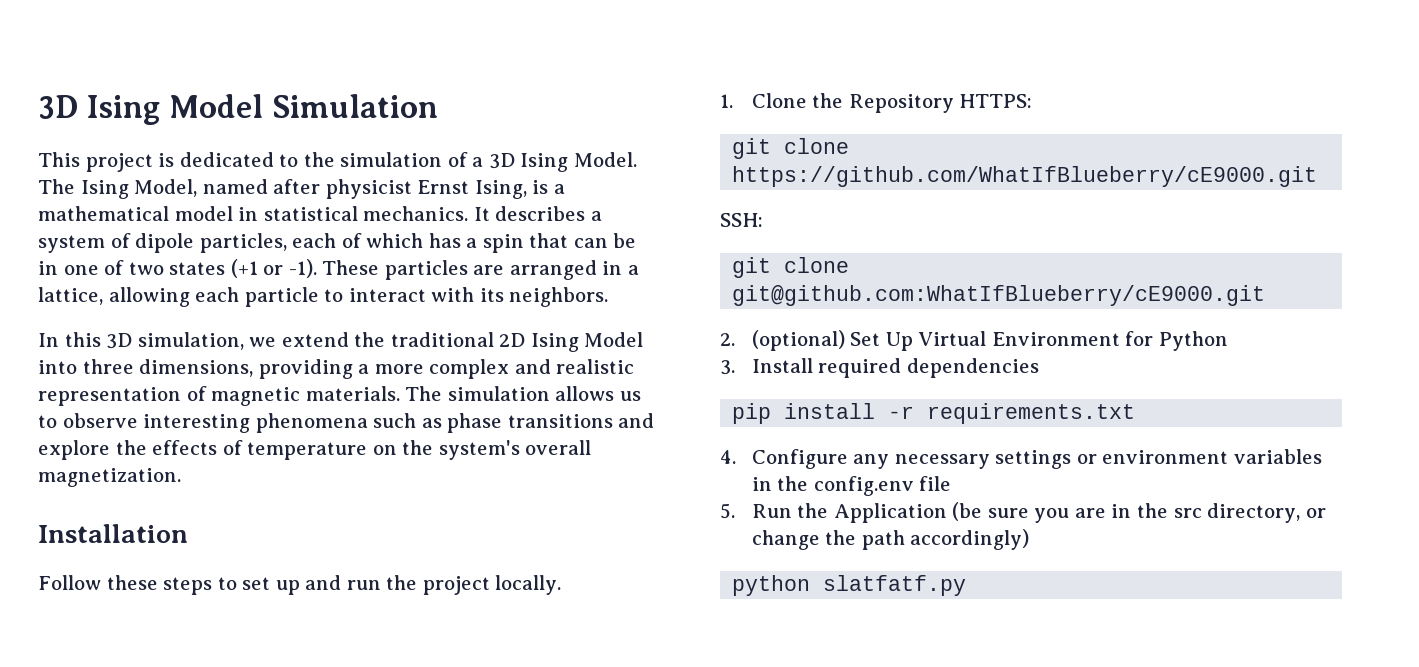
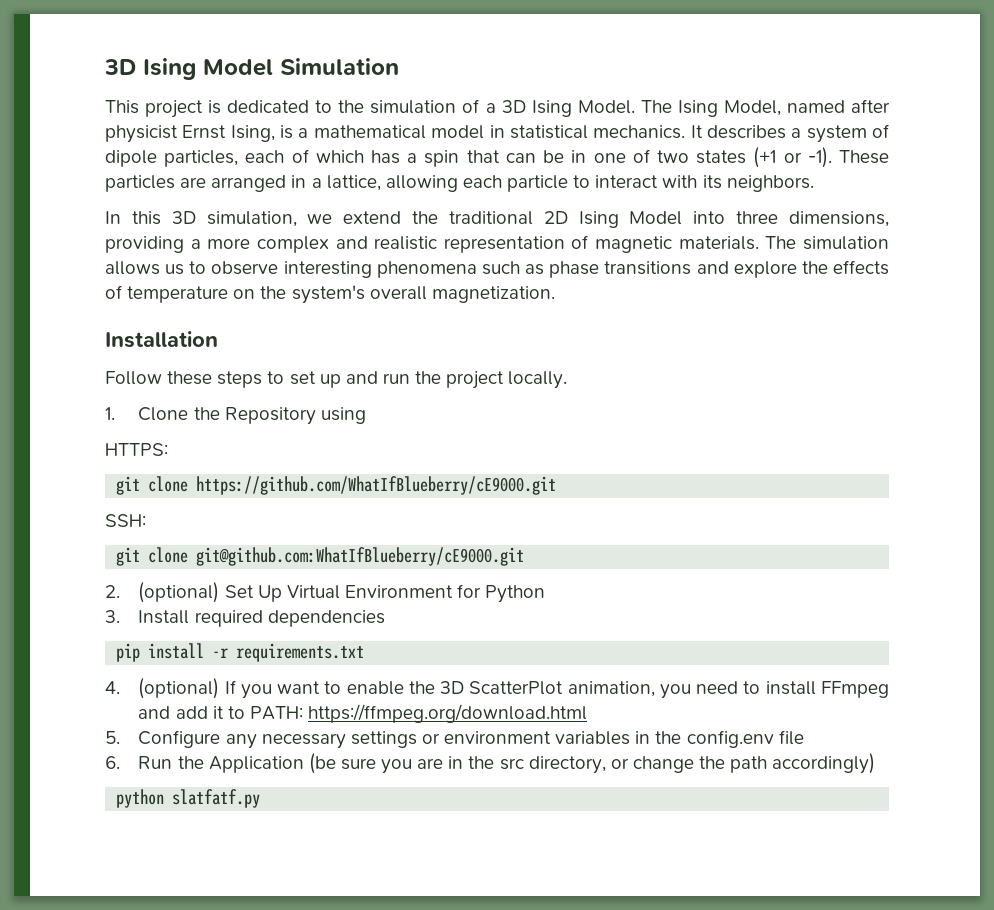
- 1. Clone the Repository HTTPS:
+ 1. Clone the Repository using
+ HTTPS:
- 4. Configure any necessary settings or environment variables in the config.env file
+ 4. (optional) If you want to enable the 3D ScatterPlot animation, you need to install FFmpeg and add it to PATH: https://ffmpeg.org/download.html
+ 5. Configure any necessary settings or environment variables in the config.env file
- 5. Run the Application (be sure you are in the src directory, or change the path accordingly)
+ 6. Run the Application (be sure you are in the src directory, or change the path accordingly)

